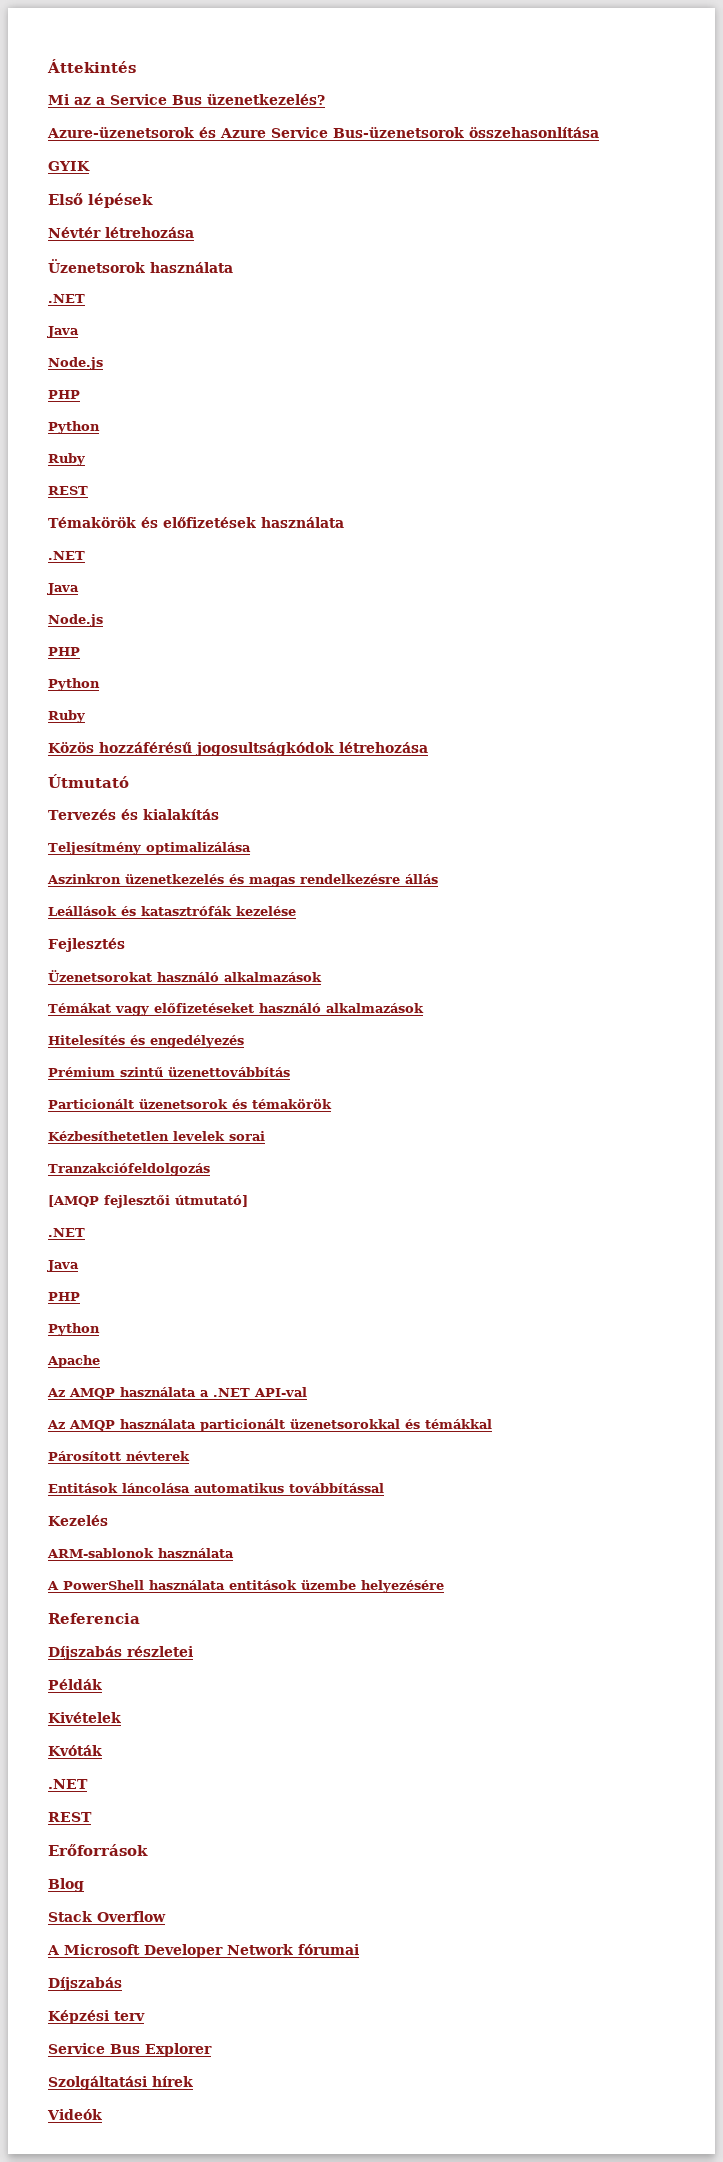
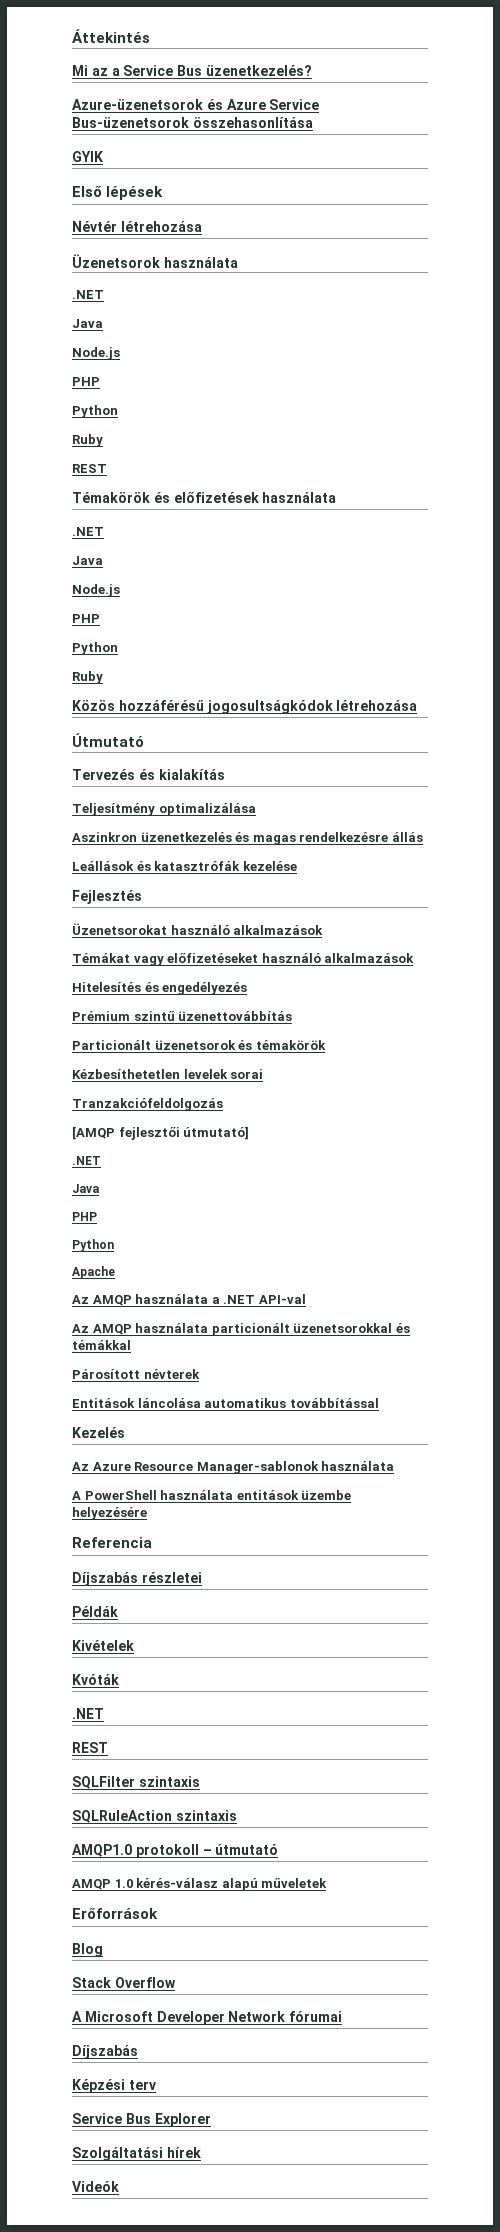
- ARM-sablonok használata
+ Az Azure Resource Manager-sablonok használata
+ SQLFilter szintaxis
+ SQLRuleAction szintaxis
+ AMQP1.0 protokoll – útmutató
+ AMQP 1.0 kérés-válasz alapú műveletek

